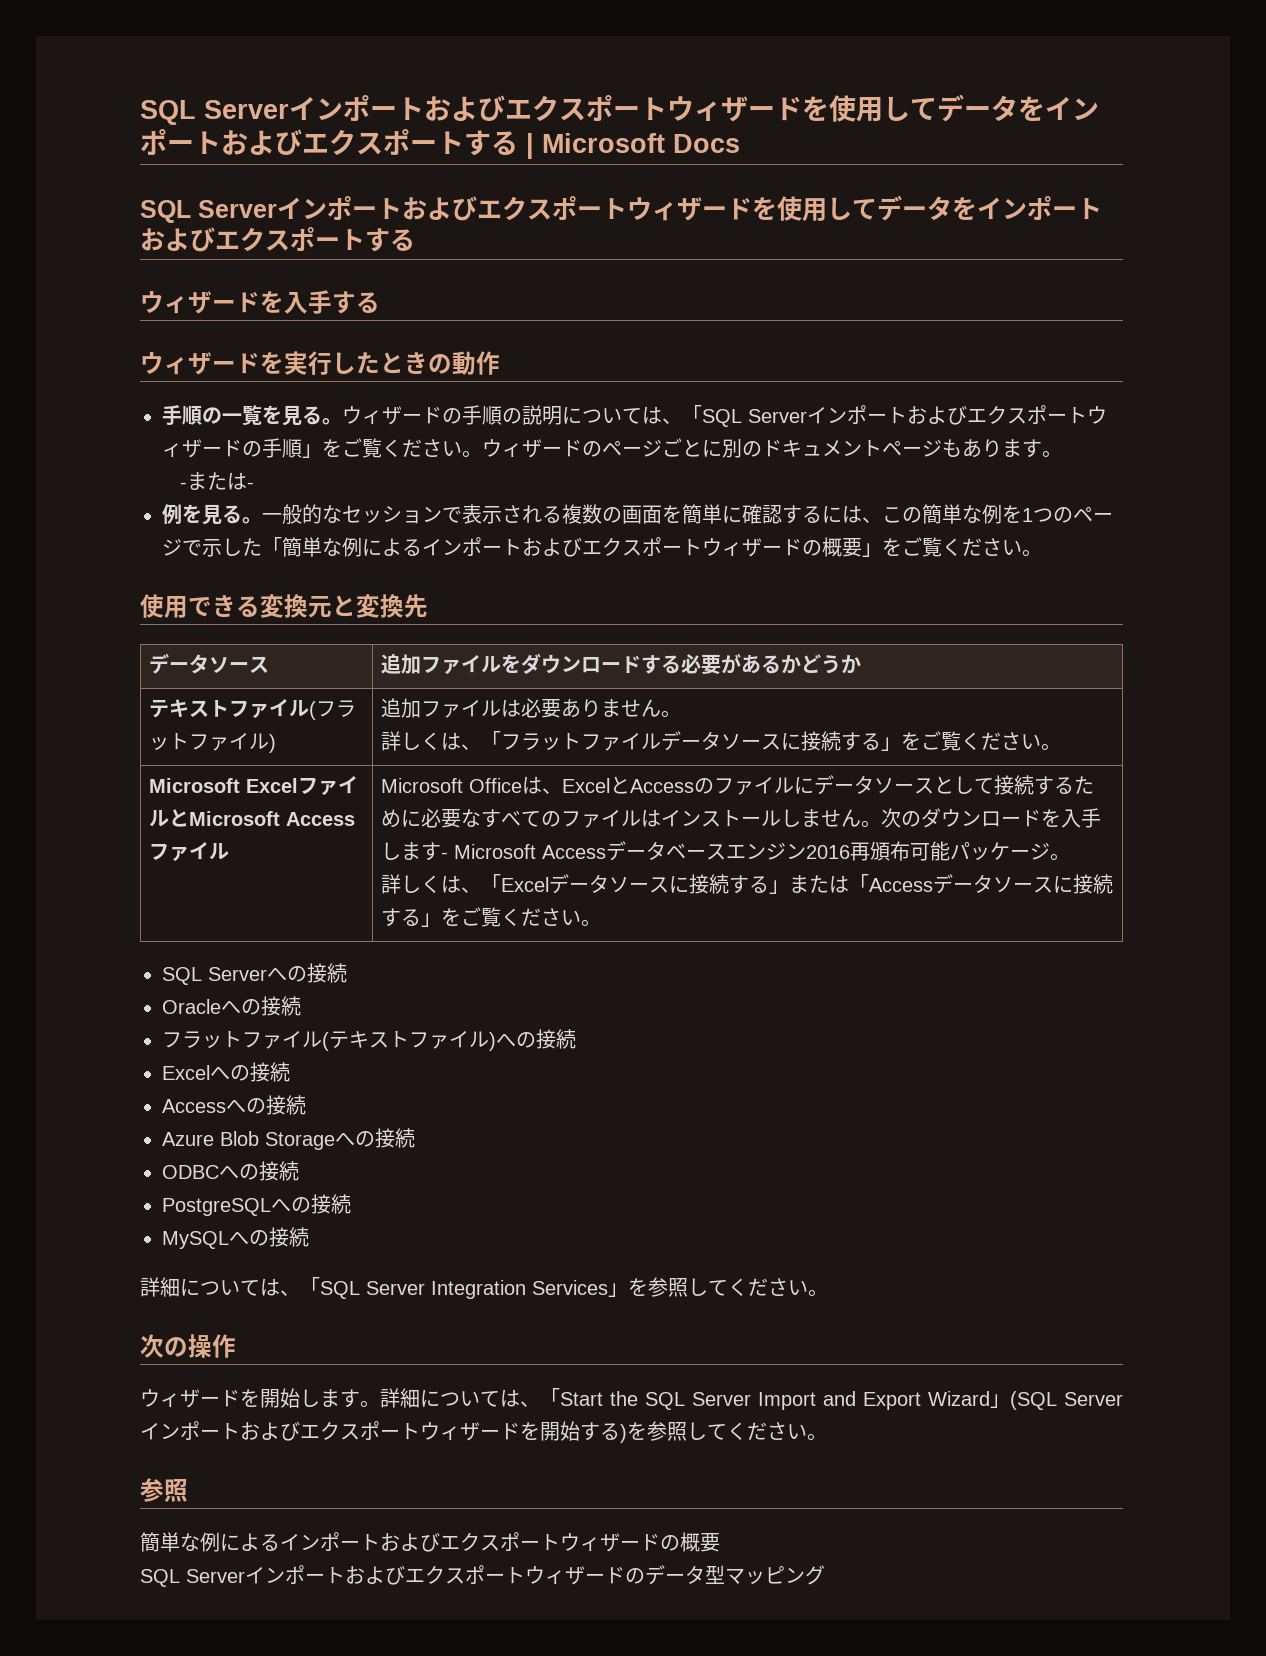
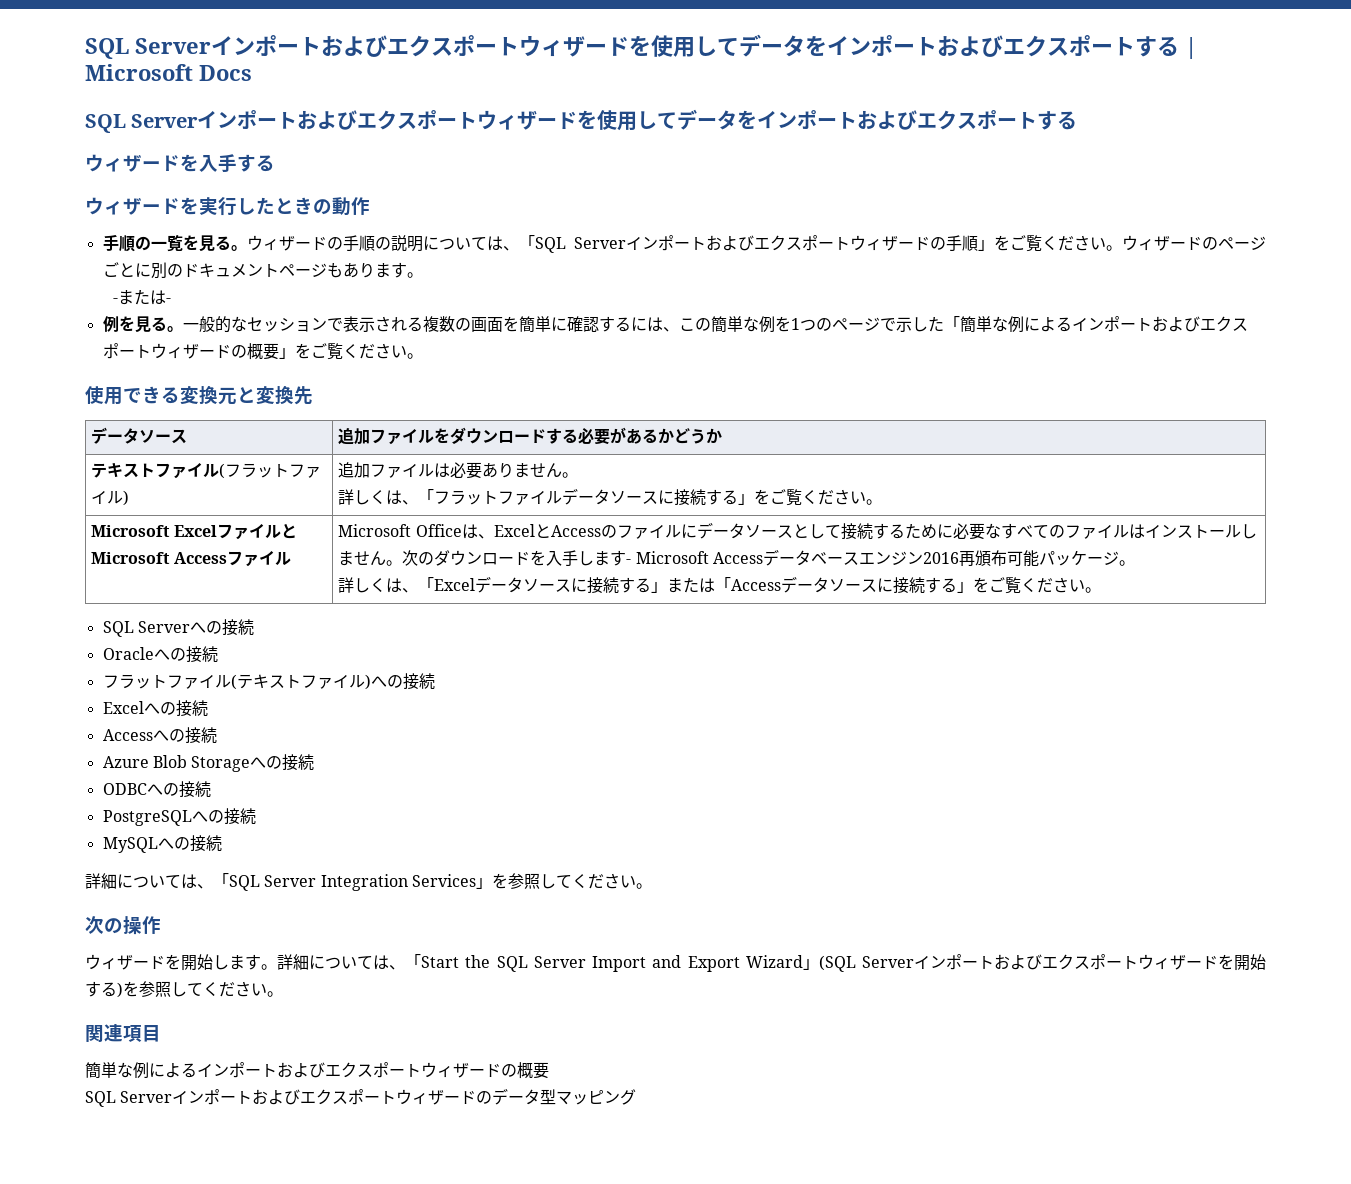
  詳細については、「Start the SQL Server Import and Export Wizard」(SQL Serverインポートおよびエクスポートウィザードを開始する)を参照してください。
- 参照
+ 関連項目

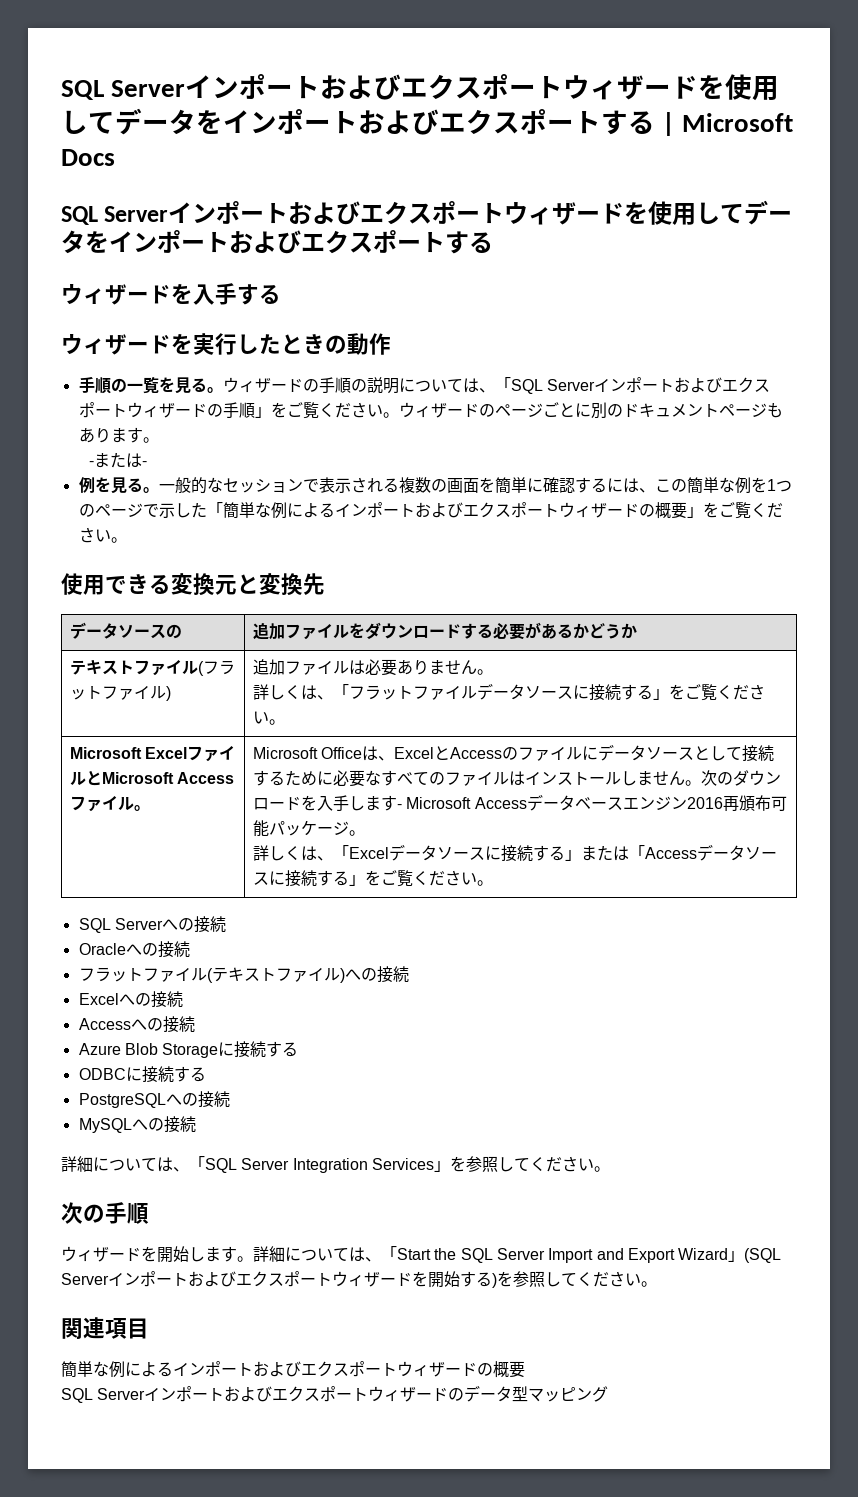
- データソース | 追加ファイルをダウンロードする必要があるかどうか
+ データソースの | 追加ファイルをダウンロードする必要があるかどうか
- Microsoft ExcelファイルとMicrosoft Accessファイル
+ Microsoft ExcelファイルとMicrosoft Accessファイル。
- Azure Blob Storageへの接続
+ Azure Blob Storageに接続する
- ODBCへの接続
+ ODBCに接続する
- 次の操作
+ 次の手順

